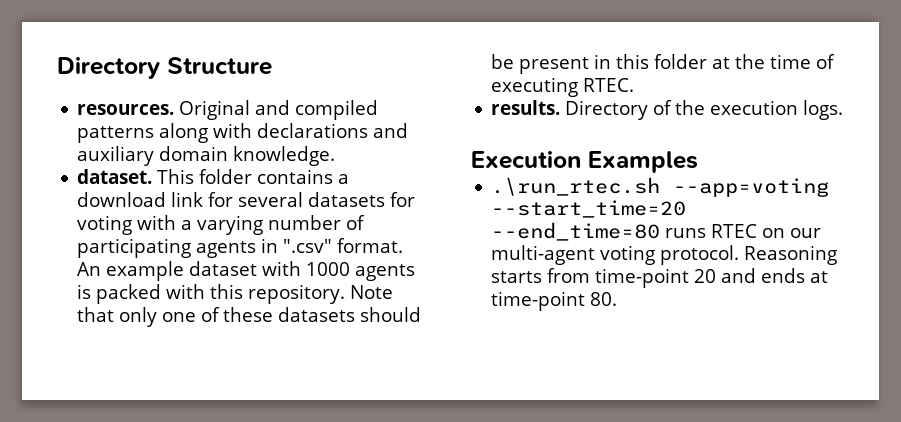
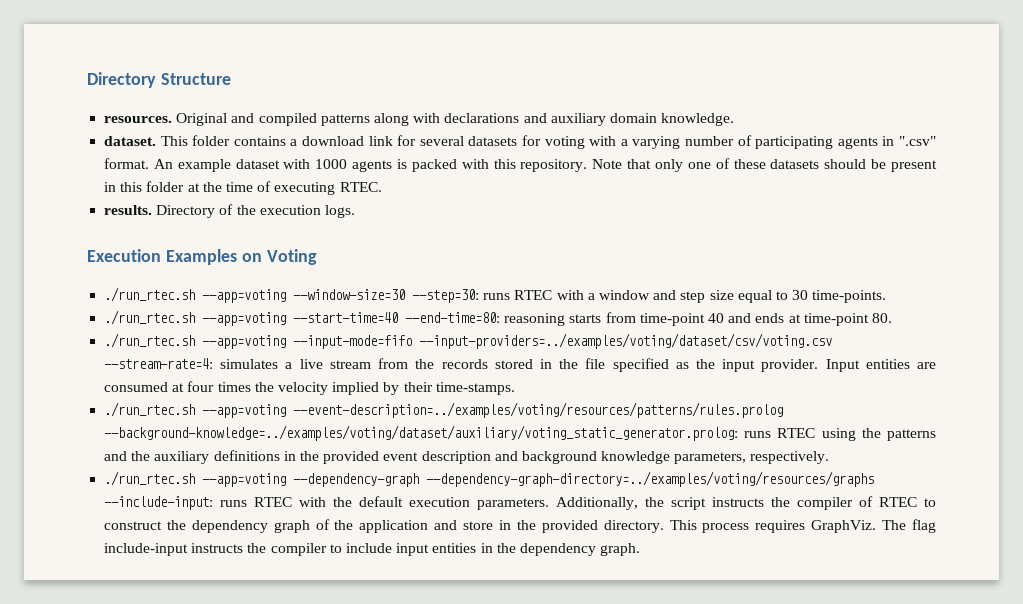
- Execution Examples
- .\run_rtec.sh --app=voting --start_time=20 --end_time=80 runs RTEC on our multi-agent voting protocol. Reasoning starts from time-point 20 and ends at time-point 80.
+ Execution Examples on Voting
+ ./run_rtec.sh --app=voting --window-size=30 --step=30: runs RTEC with a window and step size equal to 30 time-points.
+ ./run_rtec.sh --app=voting --start-time=40 --end-time=80: reasoning starts from time-point 40 and ends at time-point 80.
+ ./run_rtec.sh --app=voting --input-mode=fifo --input-providers=../examples/voting/dataset/csv/voting.csv --stream-rate=4: simulates a live stream from the records stored in the file specified as the input provider. Input entities are consumed at four times the velocity implied by their time-stamps.
+ ./run_rtec.sh --app=voting --event-description=../examples/voting/resources/patterns/rules.prolog --background-knowledge=../examples/voting/dataset/auxiliary/voting_static_generator.prolog: runs RTEC using the patterns and the auxiliary definitions in the provided event description and background knowledge parameters, respectively.
+ ./run_rtec.sh --app=voting --dependency-graph --dependency-graph-directory=../examples/voting/resources/graphs --include-input: runs RTEC with the default execution parameters. Additionally, the script instructs the compiler of RTEC to construct the dependency graph of the application and store in the provided directory. This process requires GraphViz. The flag include-input instructs the compiler to include input entities in the dependency graph.

